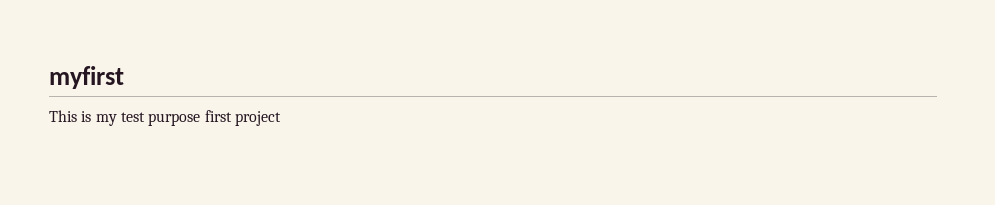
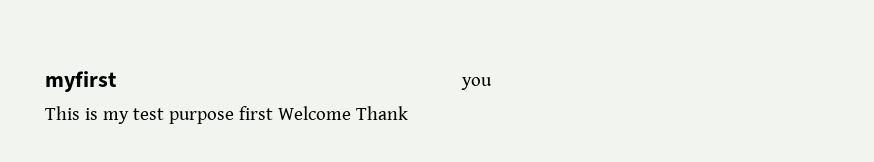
- This is my test purpose first project
+ This is my test purpose first Welcome Thank you

